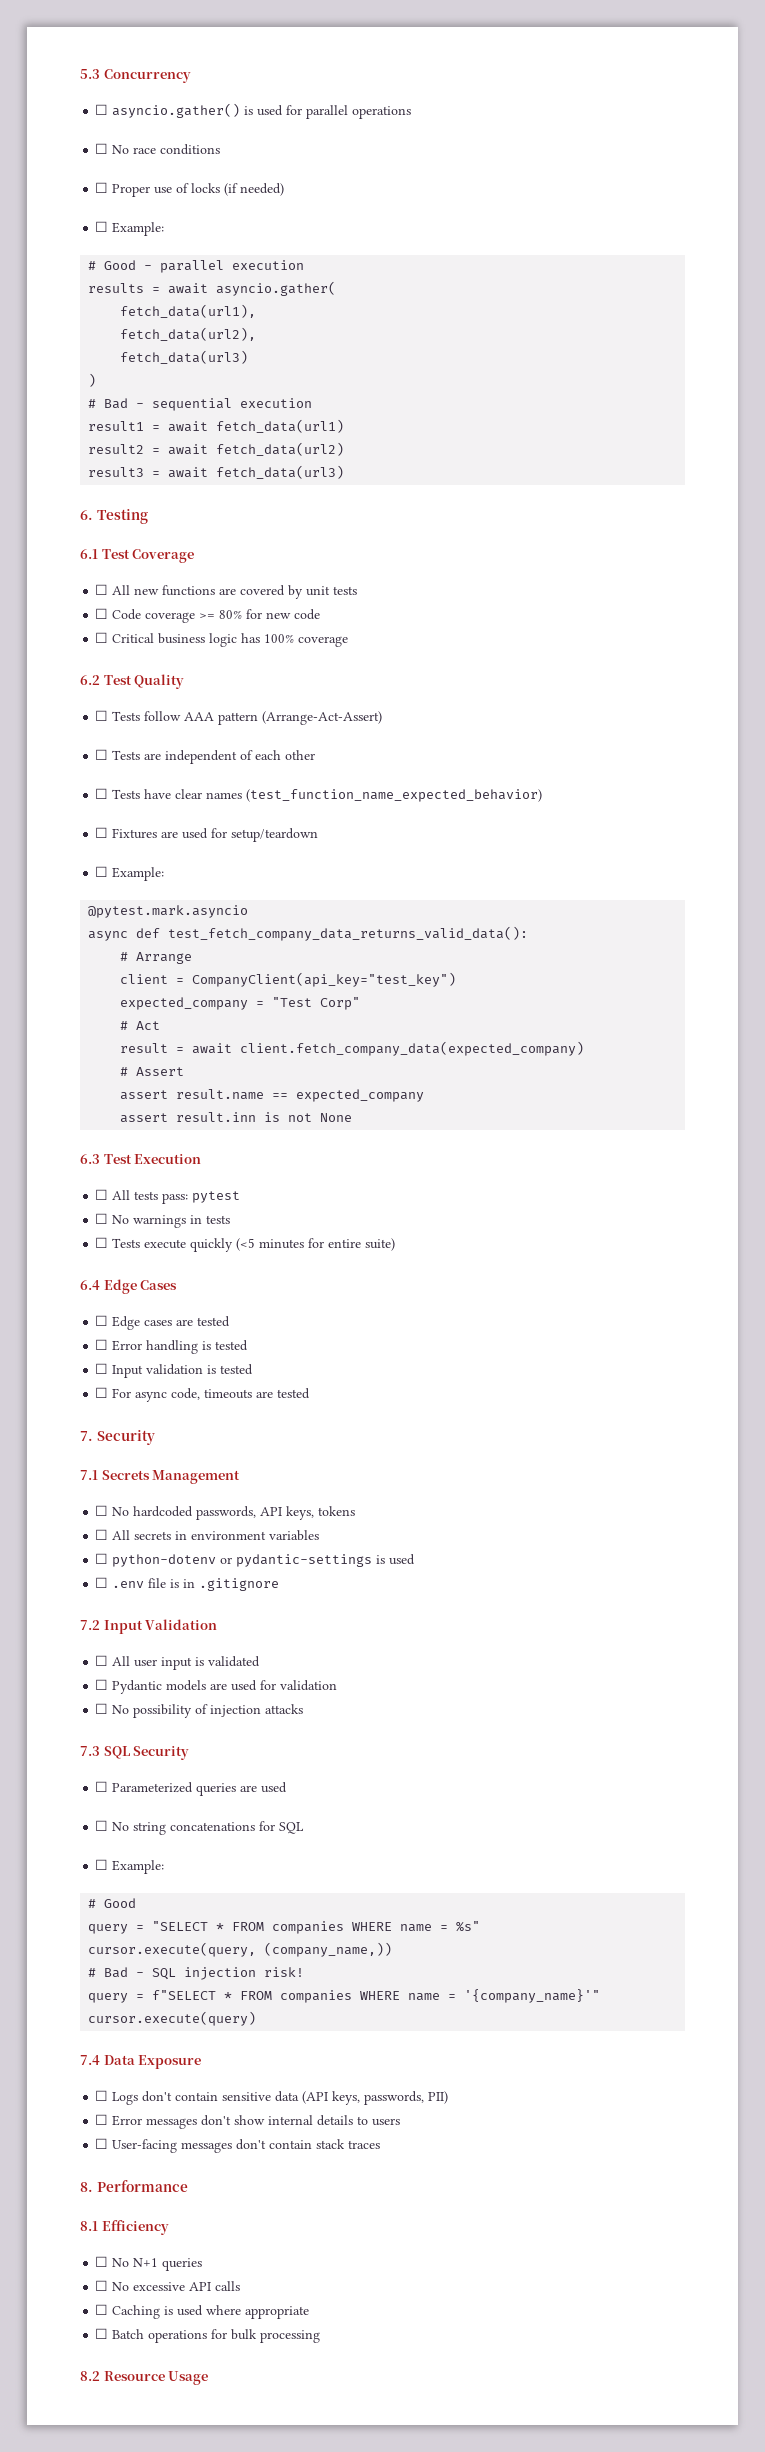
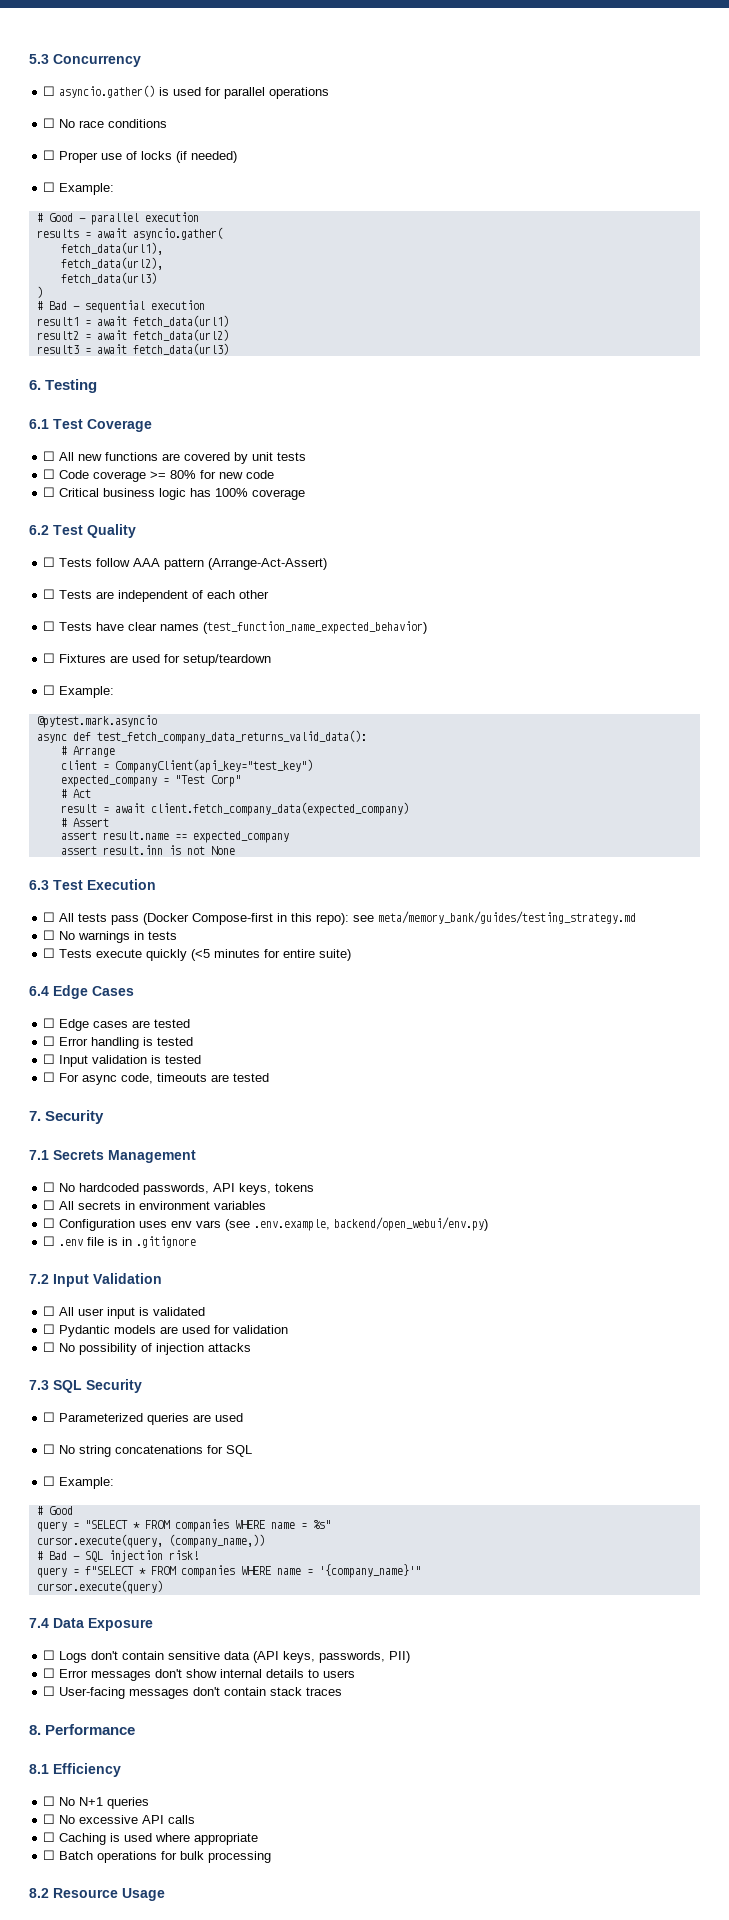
- ☐ All tests pass: pytest
+ ☐ All tests pass (Docker Compose-first in this repo): see meta/memory_bank/guides/testing_strategy.md
- ☐ python-dotenv or pydantic-settings is used
+ ☐ Configuration uses env vars (see .env.example, backend/open_webui/env.py)

